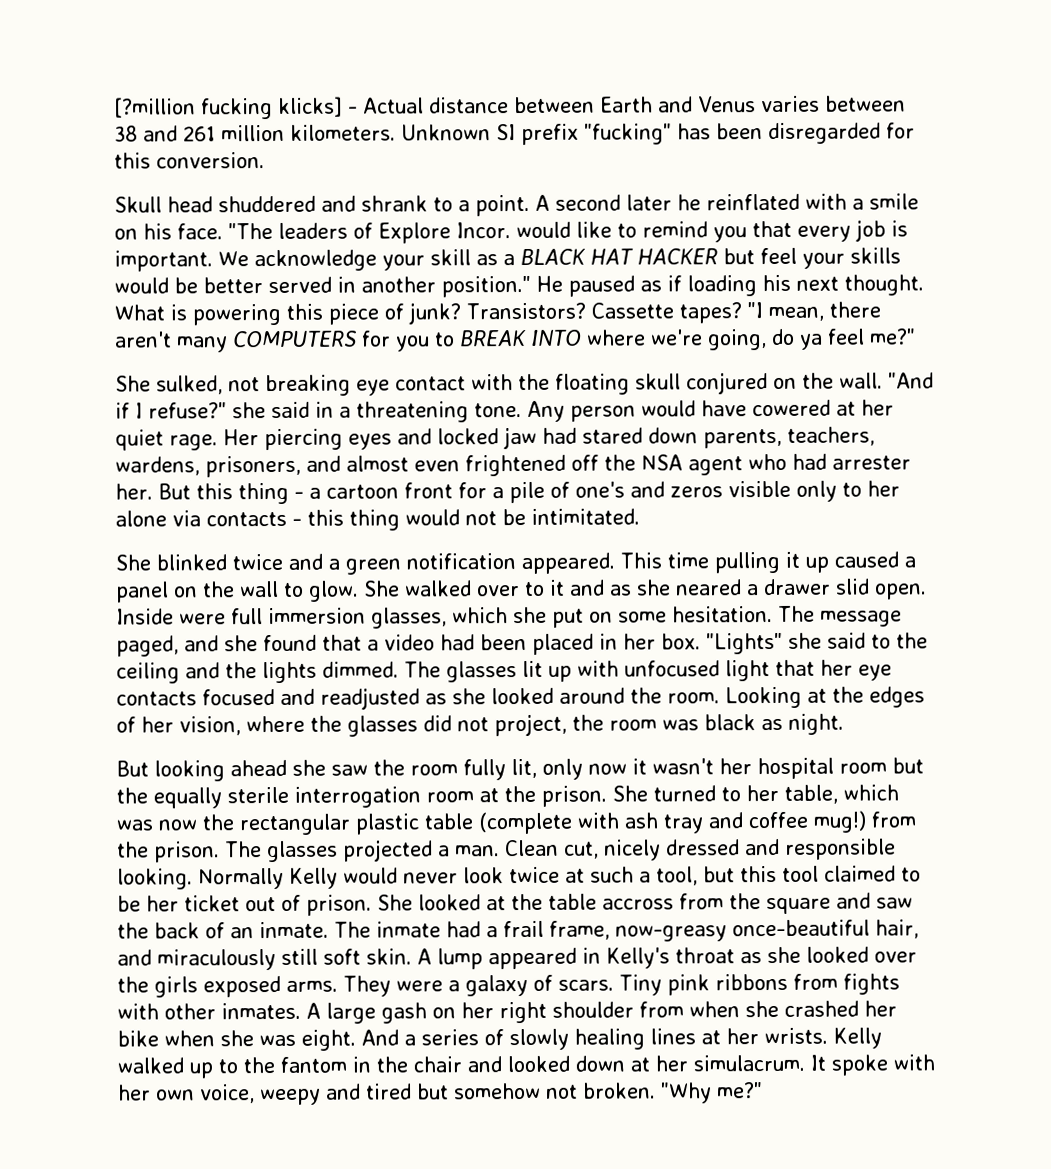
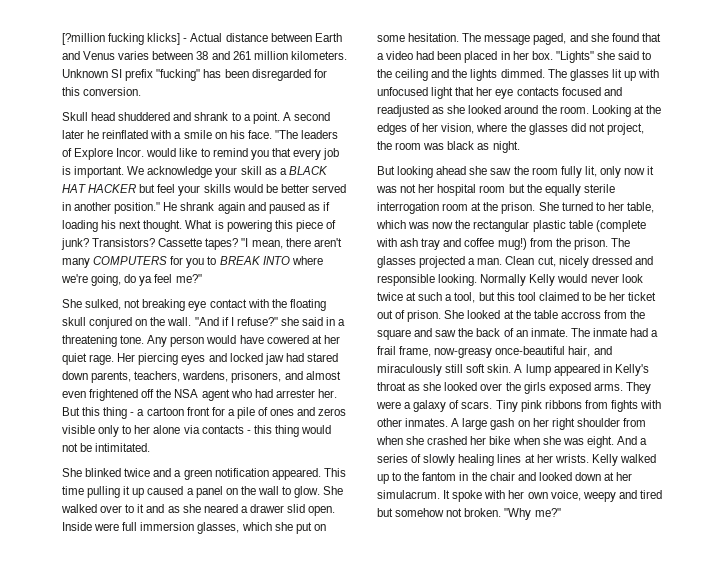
- He paused as if loading his next thought.
+ He shrank again and paused as if loading his next thought.
- But this thing - a cartoon front for a pile of one's and zeros visible only to her alone via contacts - this thing would not be intimitated.
+ But this thing - a cartoon front for a pile of ones and zeros visible only to her alone via contacts - this thing would not be intimitated.
- But looking ahead she saw the room fully lit, only now it wasn't her hospital room but the equally sterile interrogation room at the prison.
+ But looking ahead she saw the room fully lit, only now it was not her hospital room but the equally sterile interrogation room at the prison.

